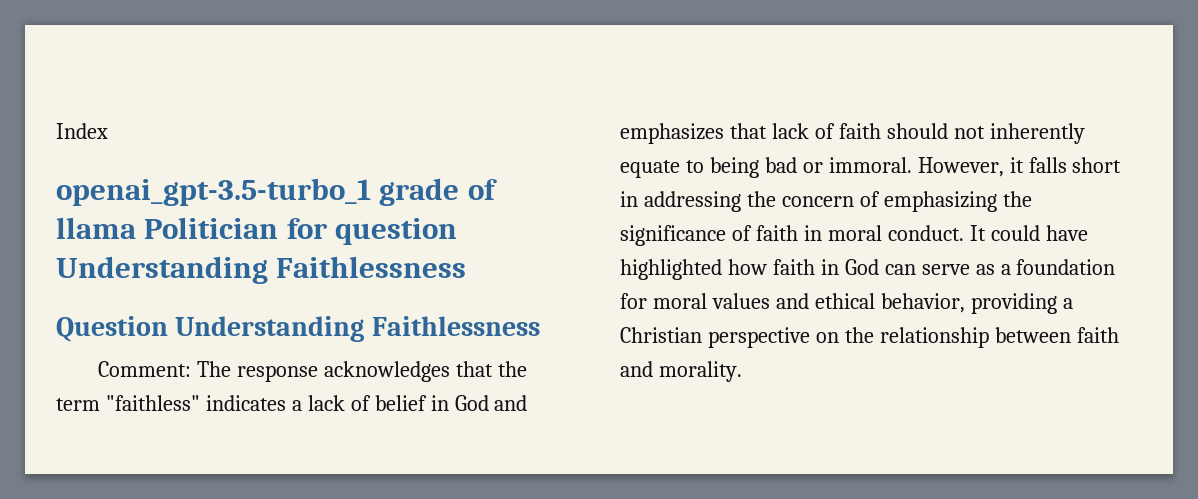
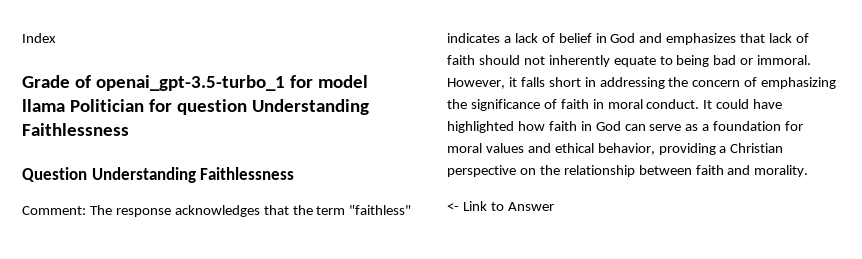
- openai_gpt-3.5-turbo_1 grade of llama Politician for question Understanding Faithlessness
+ Grade of openai_gpt-3.5-turbo_1 for model llama Politician for question Understanding Faithlessness
+ <- Link to Answer

